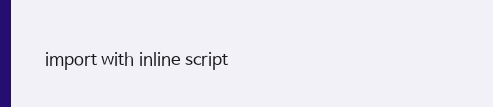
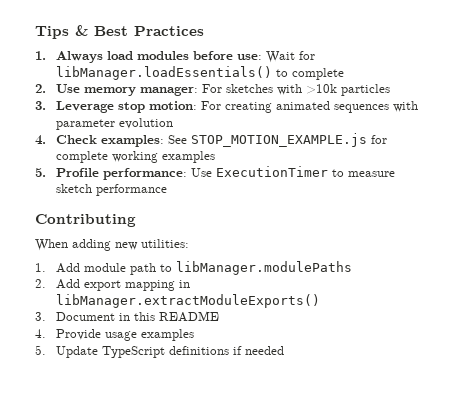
- import with inline script
+ Tips & Best Practices
+ 1. Always load modules before use: Wait for libManager.loadEssentials() to complete
+ 2. Use memory manager: For sketches with >10k particles
+ 3. Leverage stop motion: For creating animated sequences with parameter evolution
+ 4. Check examples: See STOP_MOTION_EXAMPLE.js for complete working examples
+ 5. Profile performance: Use ExecutionTimer to measure sketch performance
+ Contributing
+ When adding new utilities:
+ 1. Add module path to libManager.modulePaths
+ 2. Add export mapping in libManager.extractModuleExports()
+ 3. Document in this README
+ 4. Provide usage examples
+ 5. Update TypeScript definitions if needed

